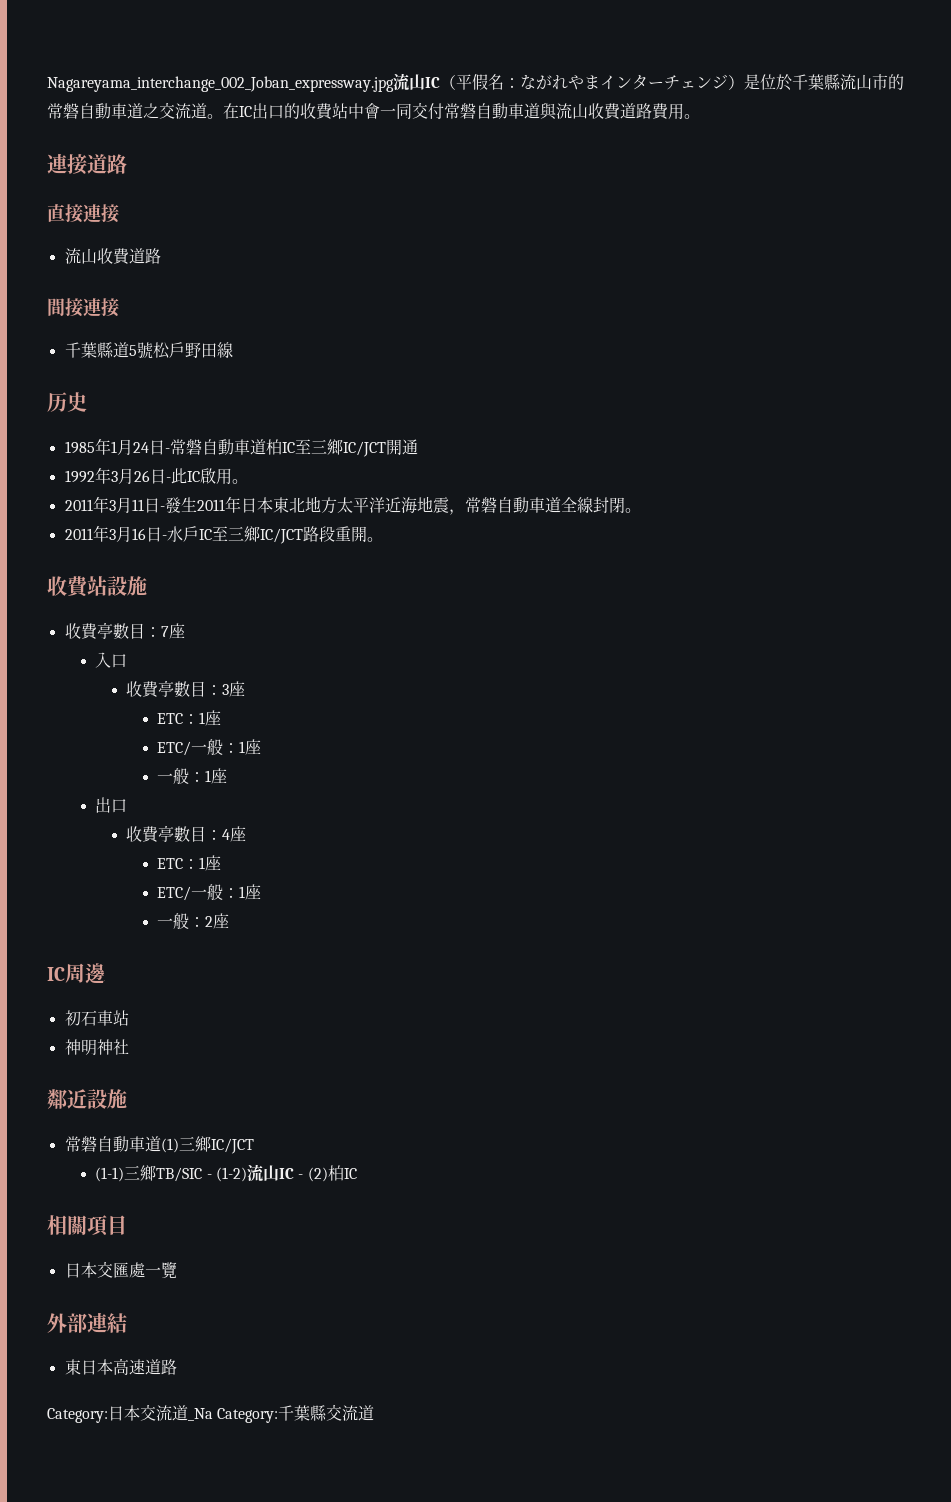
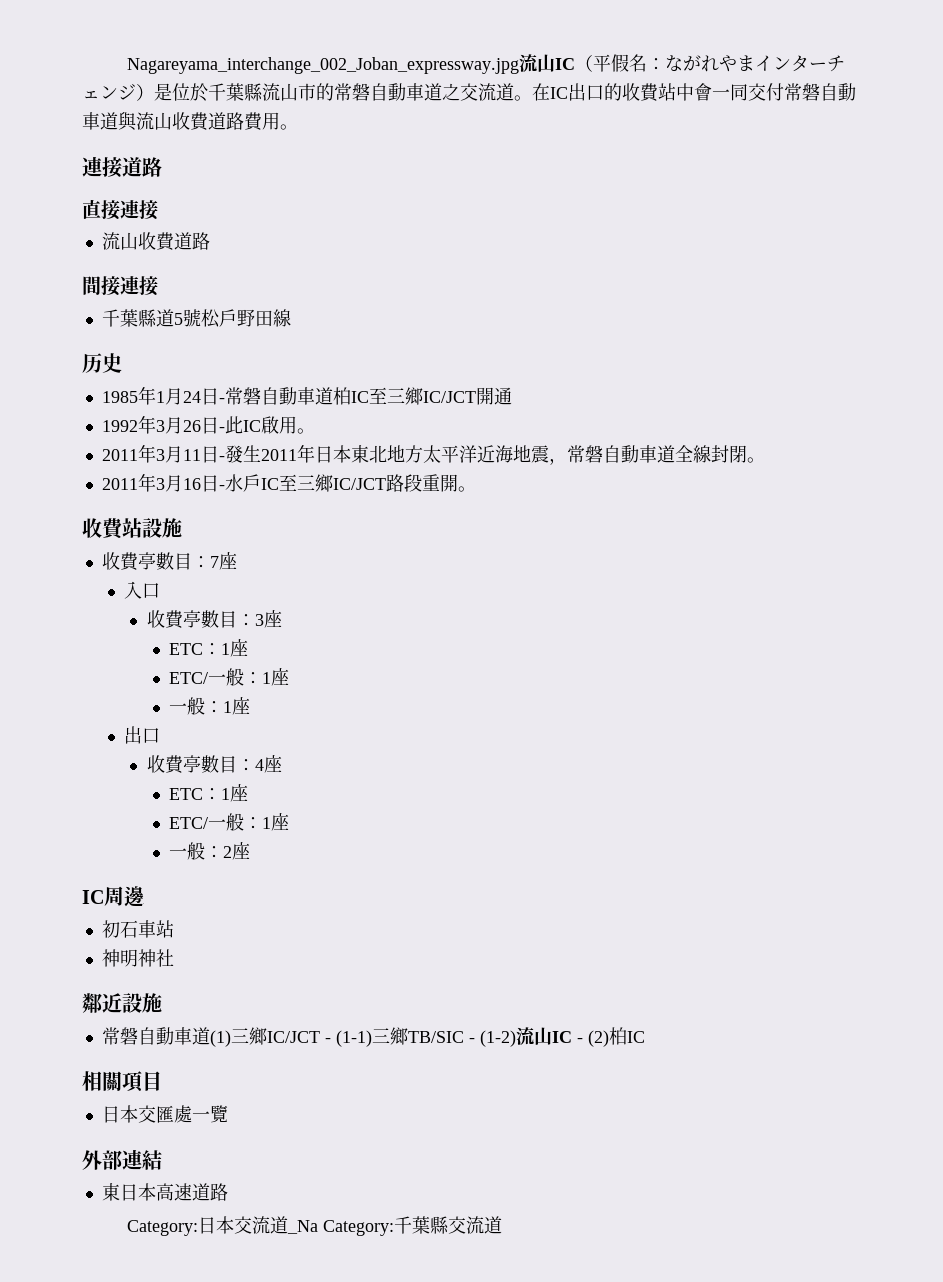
- 常磐自動車道(1)三鄉IC/JCT
- (1-1)三鄉TB/SIC - (1-2)流山IC - (2)柏IC
+ 常磐自動車道(1)三鄉IC/JCT - (1-1)三鄉TB/SIC - (1-2)流山IC - (2)柏IC

